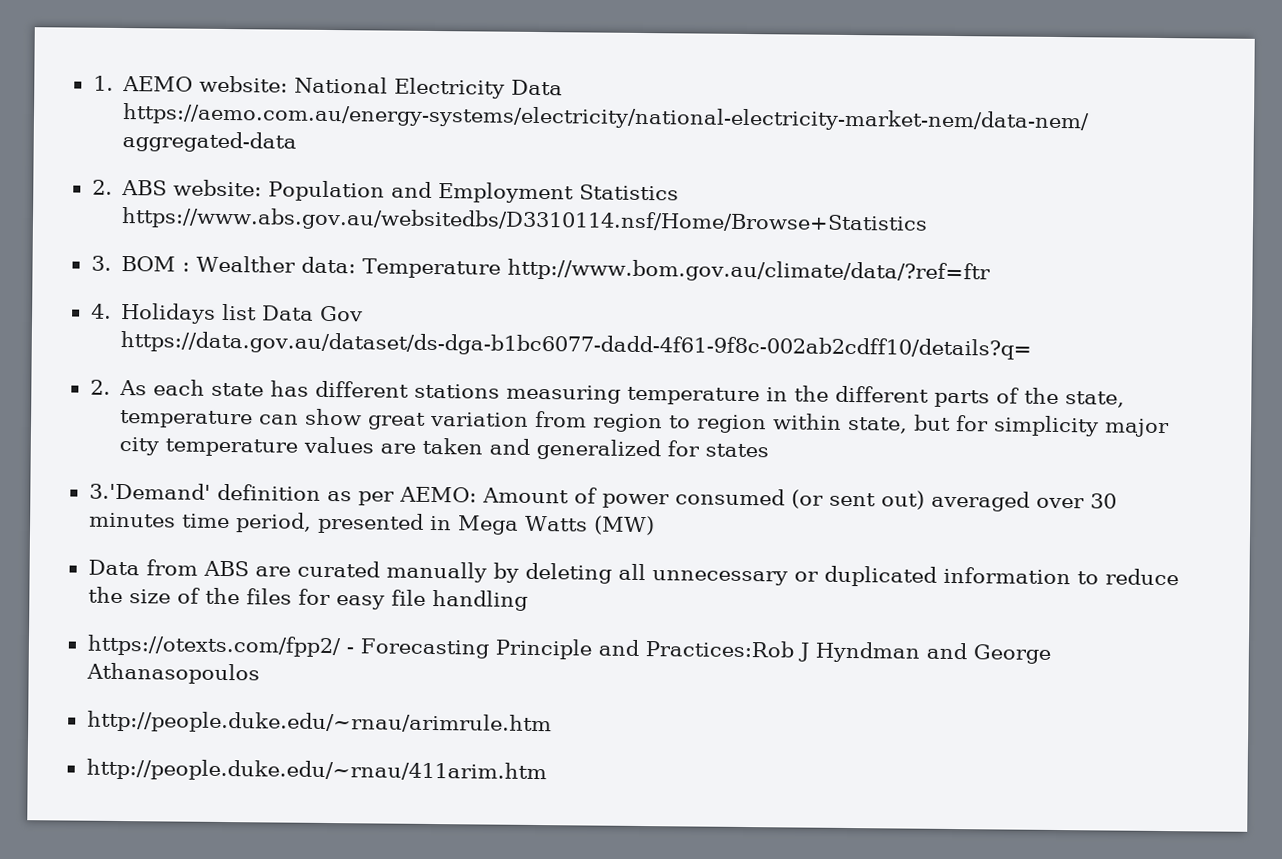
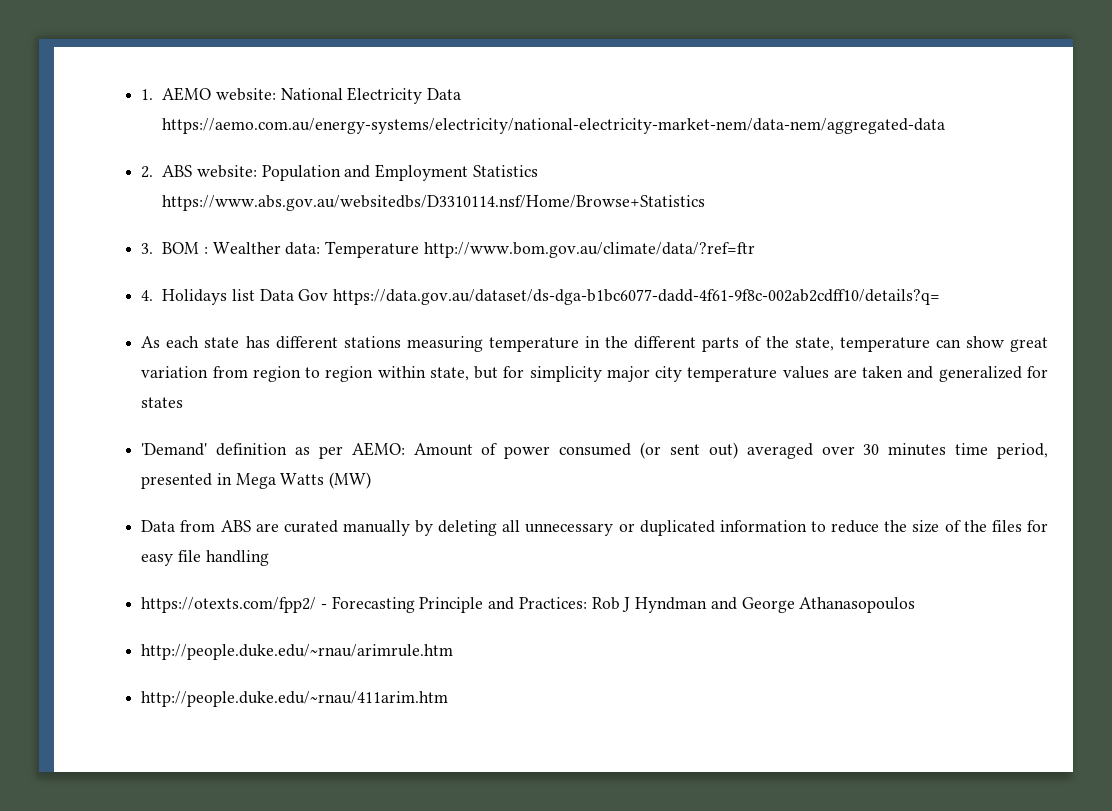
- 2. As each state has different stations measuring temperature in the different parts of the state, temperature can show great variation from region to region within state, but for simplicity major city temperature values are taken and generalized for states
+ As each state has different stations measuring temperature in the different parts of the state, temperature can show great variation from region to region within state, but for simplicity major city temperature values are taken and generalized for states
- 3.'Demand' definition as per AEMO: Amount of power consumed (or sent out) averaged over 30 minutes time period, presented in Mega Watts (MW)
+ 'Demand' definition as per AEMO: Amount of power consumed (or sent out) averaged over 30 minutes time period, presented in Mega Watts (MW)
- https://otexts.com/fpp2/ - Forecasting Principle and Practices:Rob J Hyndman and George Athanasopoulos
+ https://otexts.com/fpp2/ - Forecasting Principle and Practices: Rob J Hyndman and George Athanasopoulos

